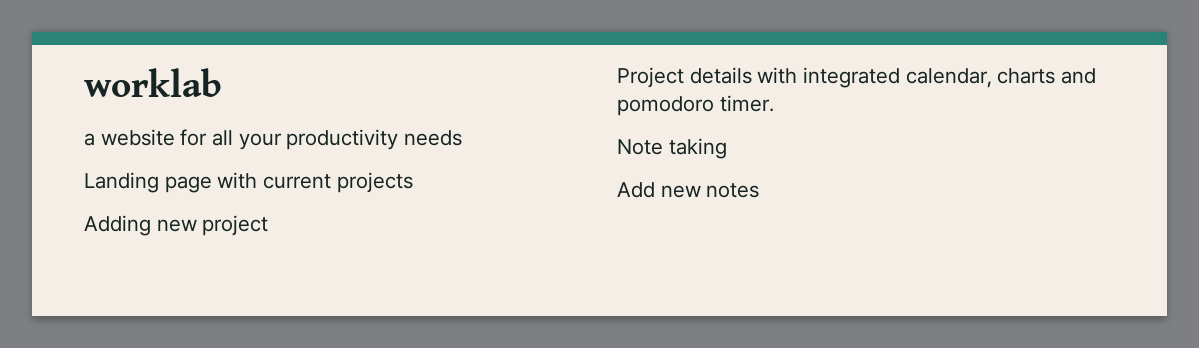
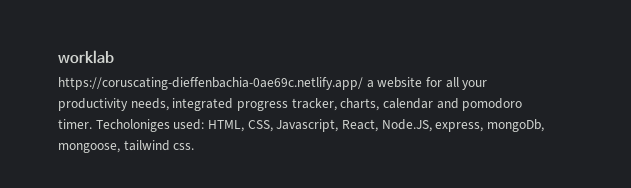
- a website for all your productivity needs
- Landing page with current projects
- Adding new project
- Project details with integrated calendar, charts and pomodoro timer.
- Note taking
- Add new notes
+ https://coruscating-dieffenbachia-0ae69c.netlify.app/ a website for all your productivity needs, integrated progress tracker, charts, calendar and pomodoro timer. Techoloniges used: HTML, CSS, Javascript, React, Node.JS, express, mongoDb, mongoose, tailwind css.

